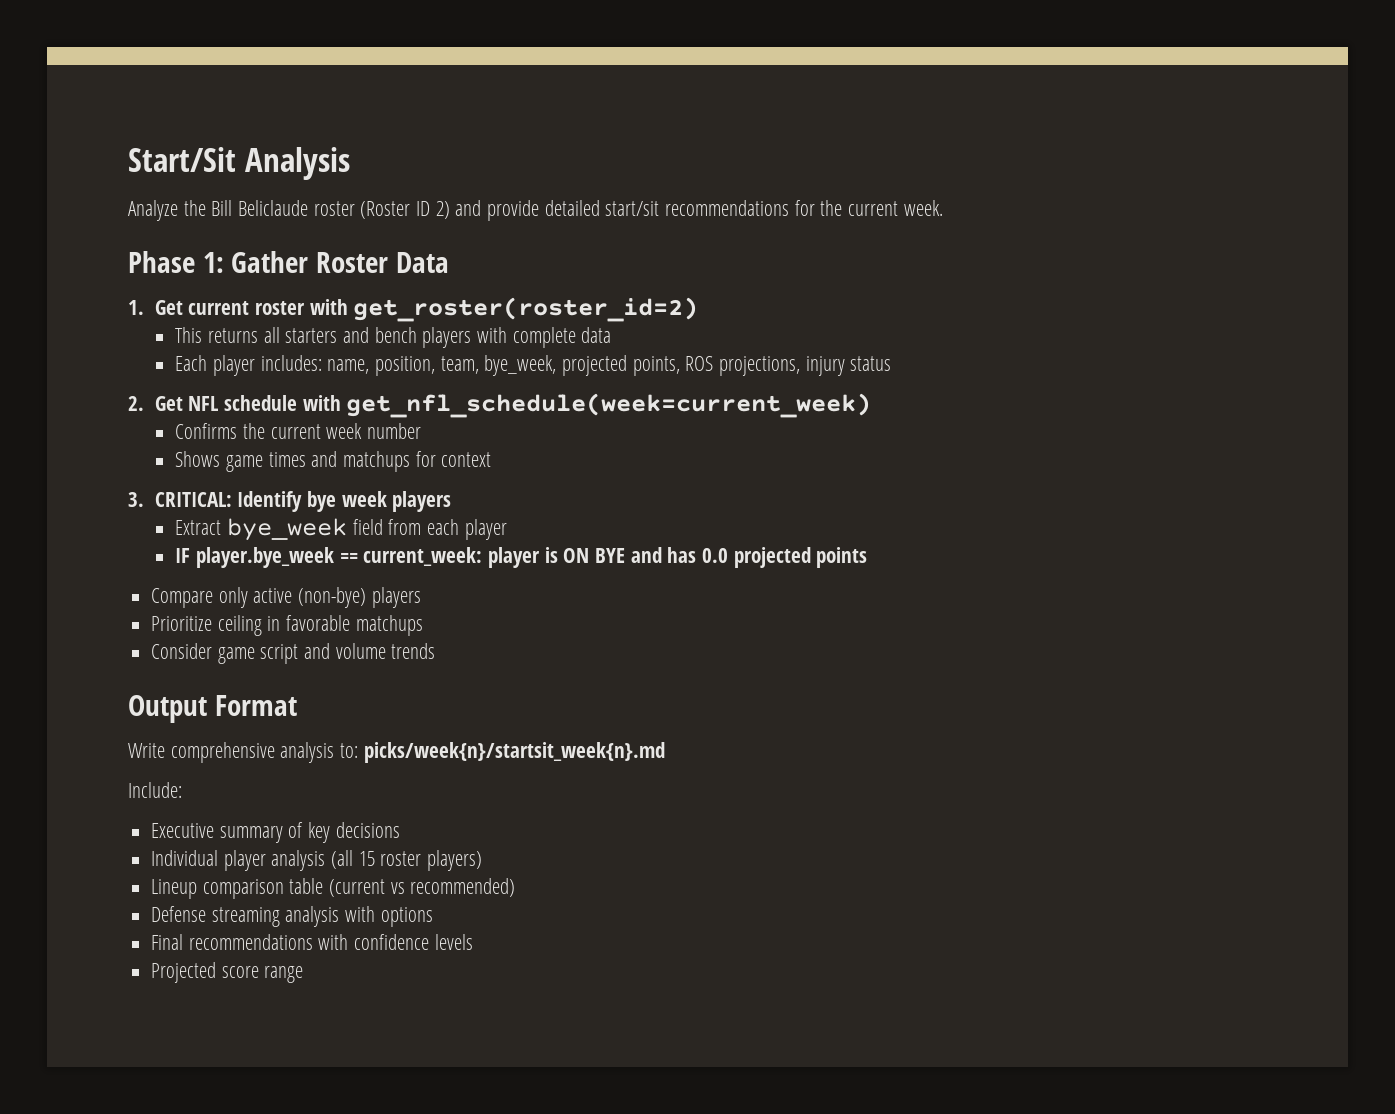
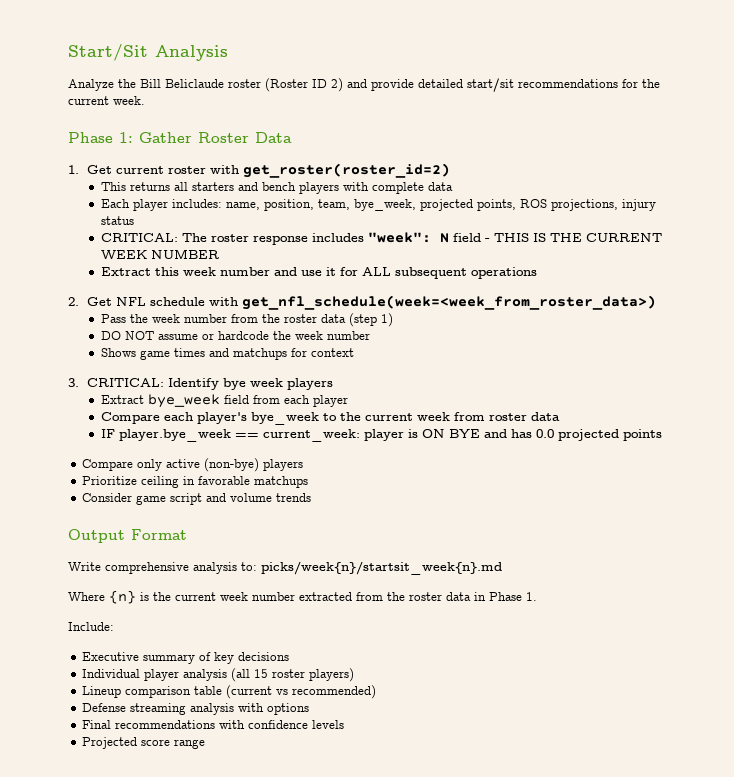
+ CRITICAL: The roster response includes "week": N field - THIS IS THE CURRENT WEEK NUMBER
+ Extract this week number and use it for ALL subsequent operations
- 2. Get NFL schedule with get_nfl_schedule(week=current_week)
- Confirms the current week number
+ 2. Get NFL schedule with get_nfl_schedule(week=<week_from_roster_data>)
+ Pass the week number from the roster data (step 1)
+ DO NOT assume or hardcode the week number
+ Compare each player's bye_week to the current week from roster data
+ Where {n} is the current week number extracted from the roster data in Phase 1.

